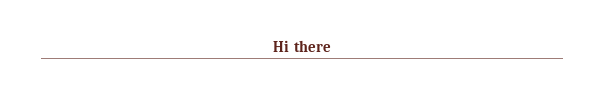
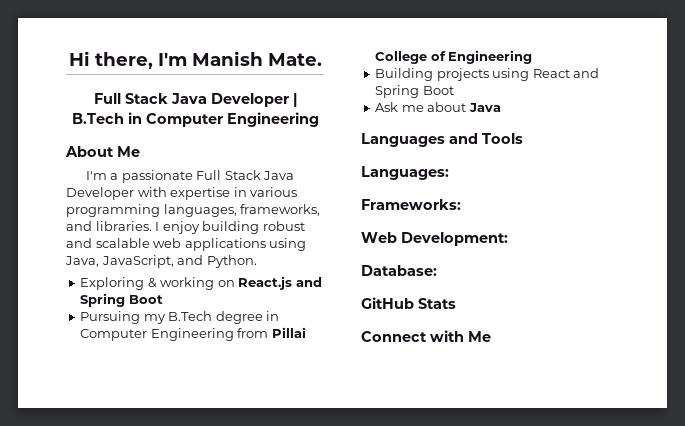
- Hi there
+ Hi there, I'm Manish Mate.
+ Full Stack Java Developer | B.Tech in Computer Engineering
+ About Me
+ I'm a passionate Full Stack Java Developer with expertise in various programming languages, frameworks, and libraries. I enjoy building robust and scalable web applications using Java, JavaScript, and Python.
+ Exploring & working on React.js and Spring Boot
+ Pursuing my B.Tech degree in Computer Engineering from Pillai College of Engineering
+ Building projects using React and Spring Boot
+ Ask me about Java
+ Languages and Tools
+ Languages:
+ Frameworks:
+ Web Development:
+ Database:
+ GitHub Stats
+ Connect with Me

